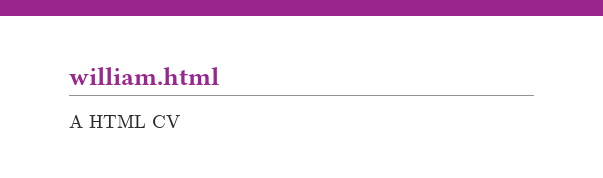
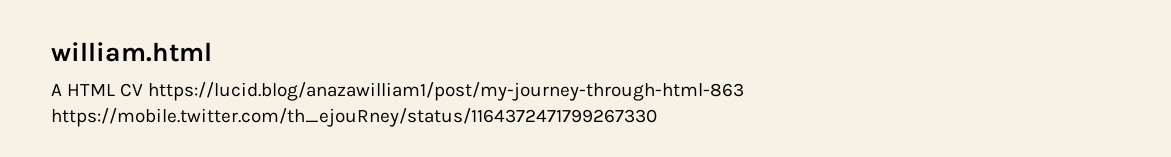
- A HTML CV
+ A HTML CV https://lucid.blog/anazawilliam1/post/my-journey-through-html-863 https://mobile.twitter.com/th_ejouRney/status/1164372471799267330

